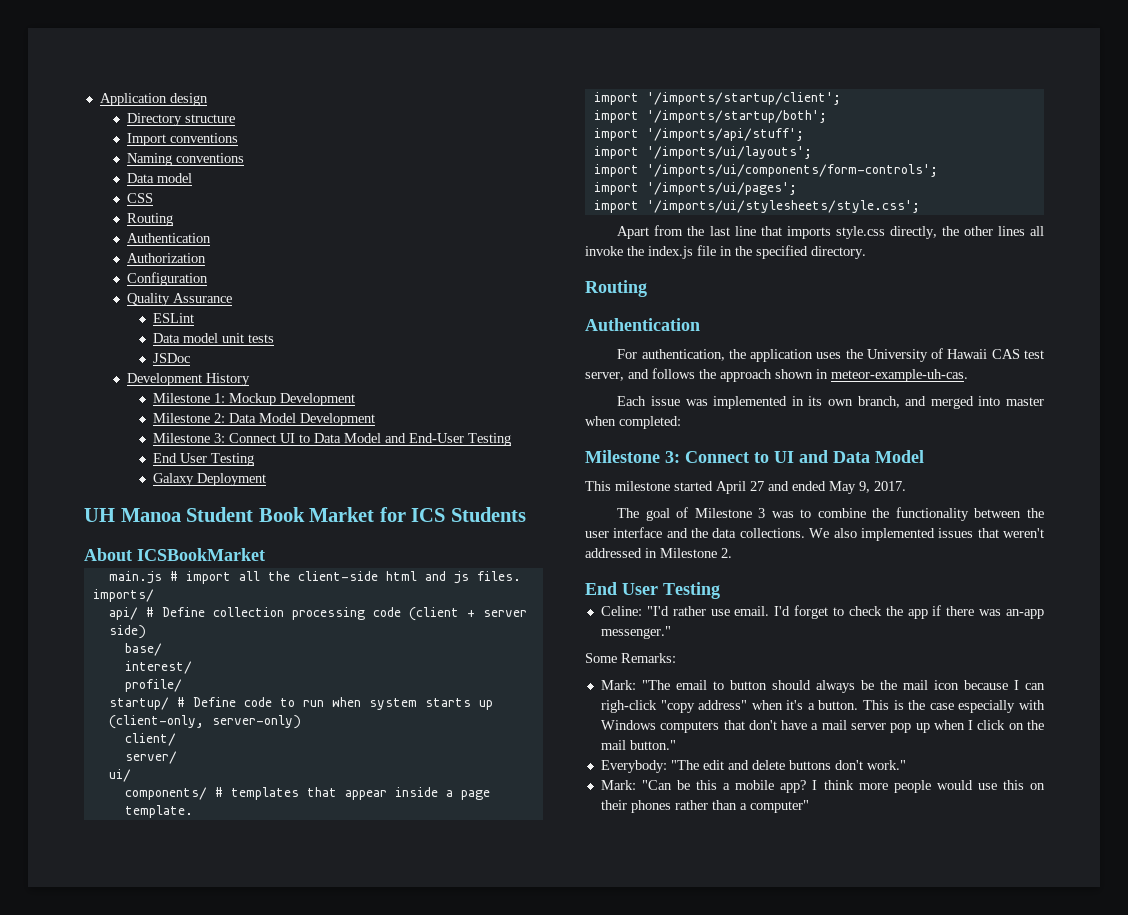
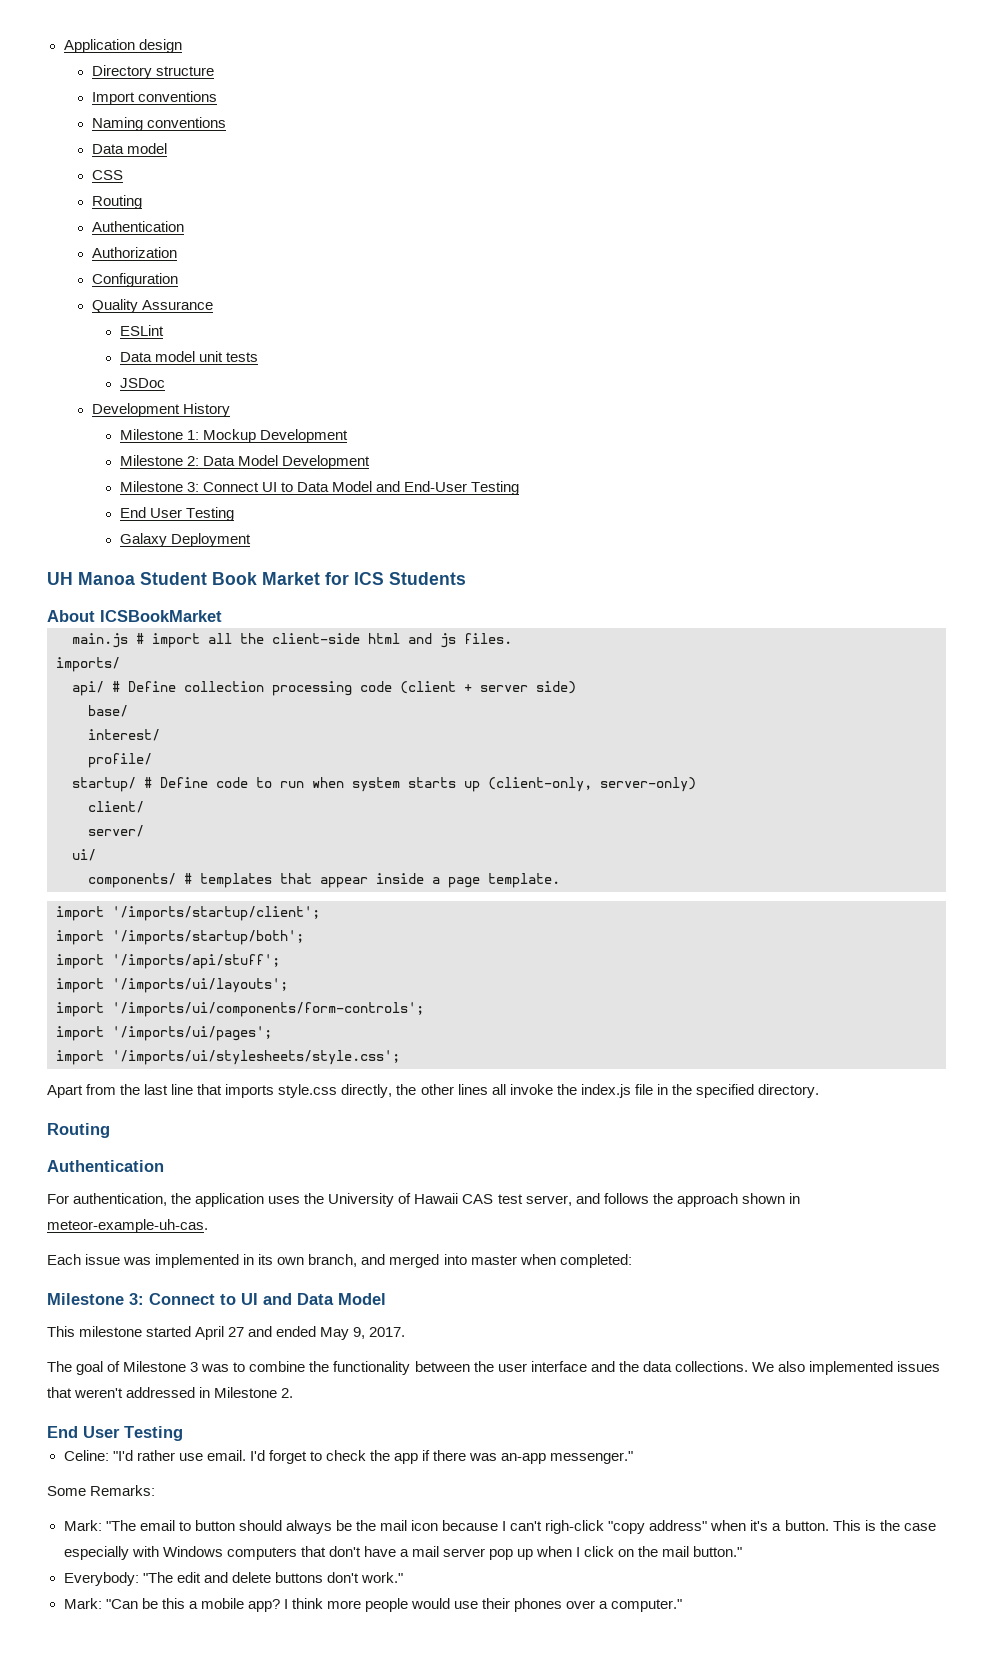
- Mark: "The email to button should always be the mail icon because I can righ-click "copy address" when it's a button.
+ Mark: "The email to button should always be the mail icon because I can't righ-click "copy address" when it's a button.
- I think more people would use this on their phones rather than a computer"
+ I think more people would use their phones over a computer."

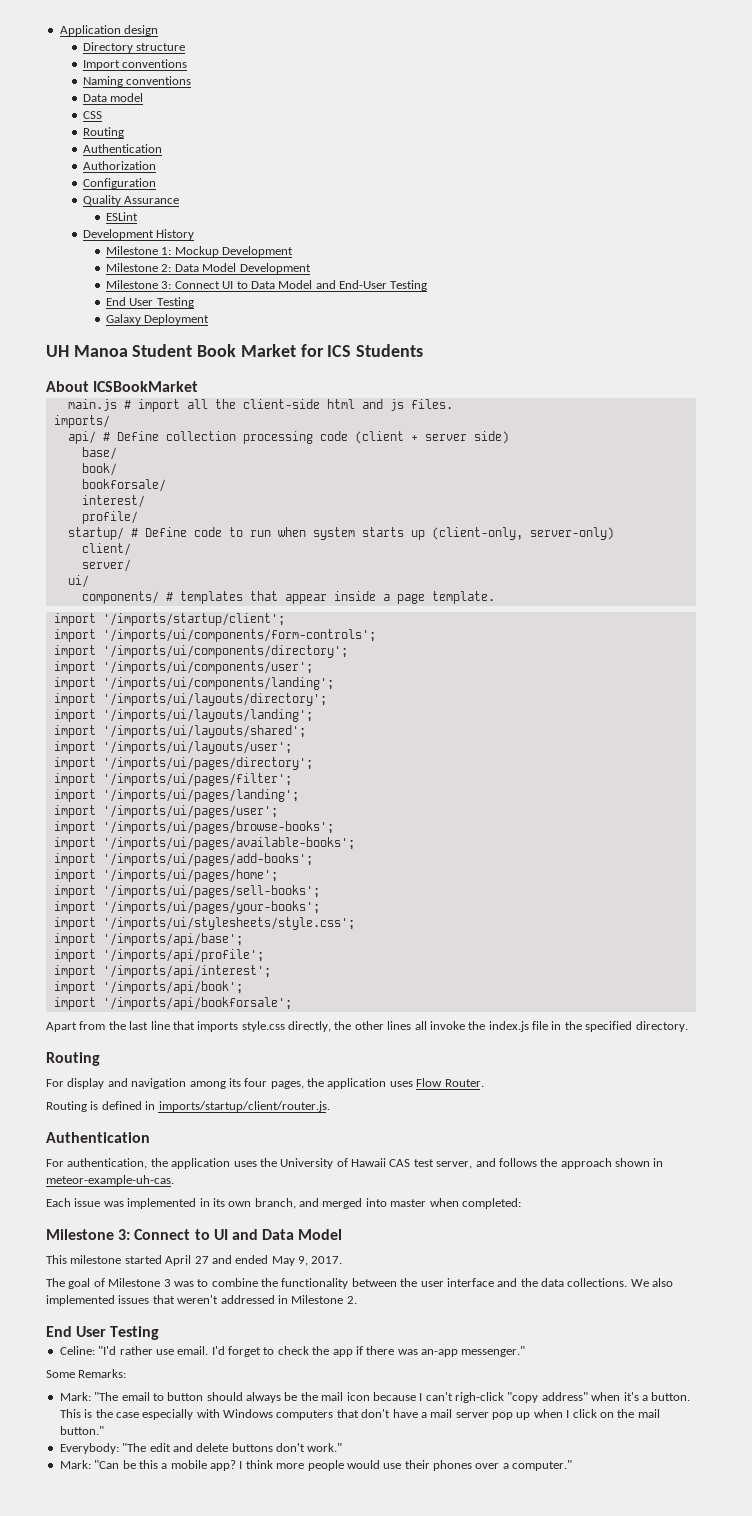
- Data model unit tests
- JSDoc
+ book/
+ bookforsale/
- import '/imports/startup/both';
- import '/imports/api/stuff';
- import '/imports/ui/layouts';
  import '/imports/ui/components/form-controls';
- import '/imports/ui/pages';
+ import '/imports/ui/components/directory';
+ import '/imports/ui/components/user';
+ import '/imports/ui/components/landing';
+ import '/imports/ui/layouts/directory';
+ import '/imports/ui/layouts/landing';
+ import '/imports/ui/layouts/shared';
+ import '/imports/ui/layouts/user';
+ import '/imports/ui/pages/directory';
+ import '/imports/ui/pages/filter';
+ import '/imports/ui/pages/landing';
+ import '/imports/ui/pages/user';
+ import '/imports/ui/pages/browse-books';
+ import '/imports/ui/pages/available-books';
+ import '/imports/ui/pages/add-books';
+ import '/imports/ui/pages/home';
+ import '/imports/ui/pages/sell-books';
+ import '/imports/ui/pages/your-books';
  import '/imports/ui/stylesheets/style.css';
+ import '/imports/api/base';
+ import '/imports/api/profile';
+ import '/imports/api/interest';
+ import '/imports/api/book';
+ import '/imports/api/bookforsale';
+ For display and navigation among its four pages, the application uses Flow Router.
+ Routing is defined in imports/startup/client/router.js.

